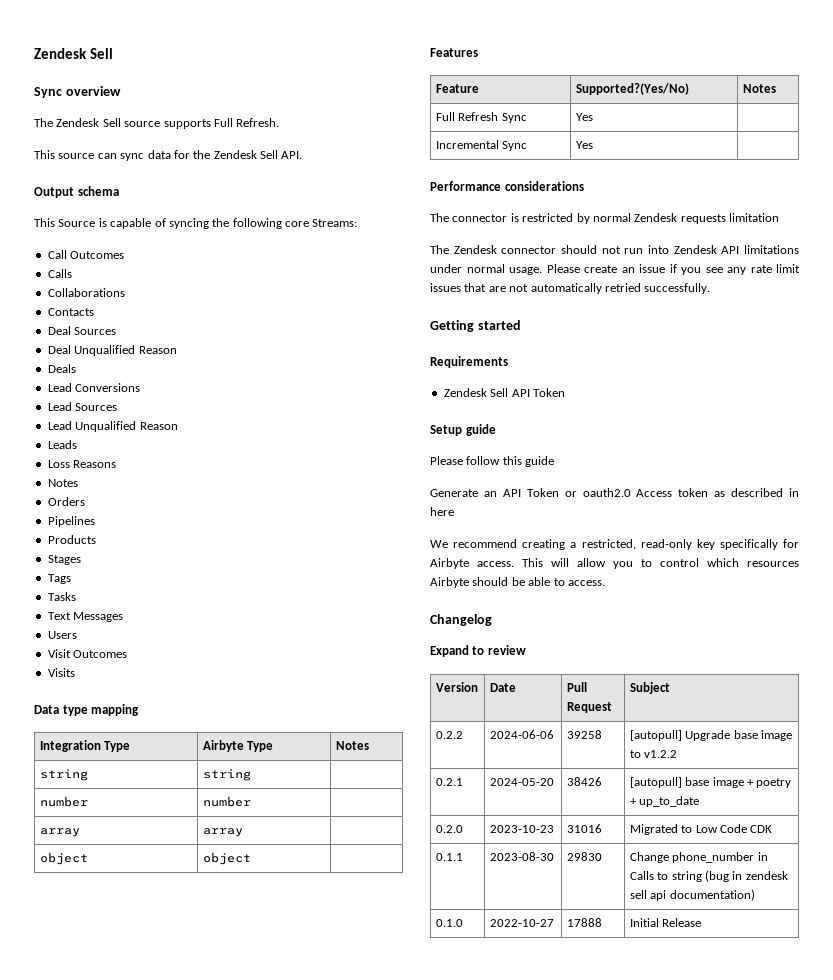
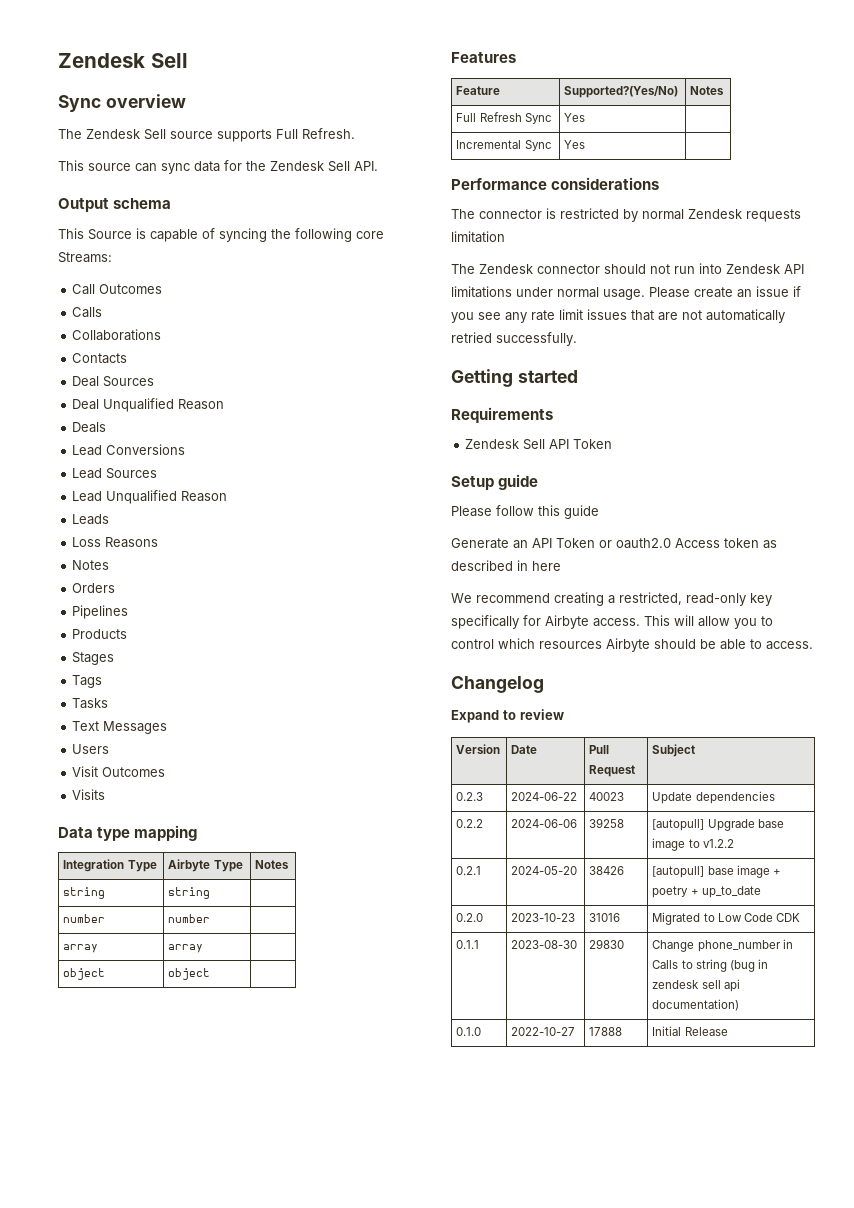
+ 0.2.3 | 2024-06-22 | 40023 | Update dependencies

